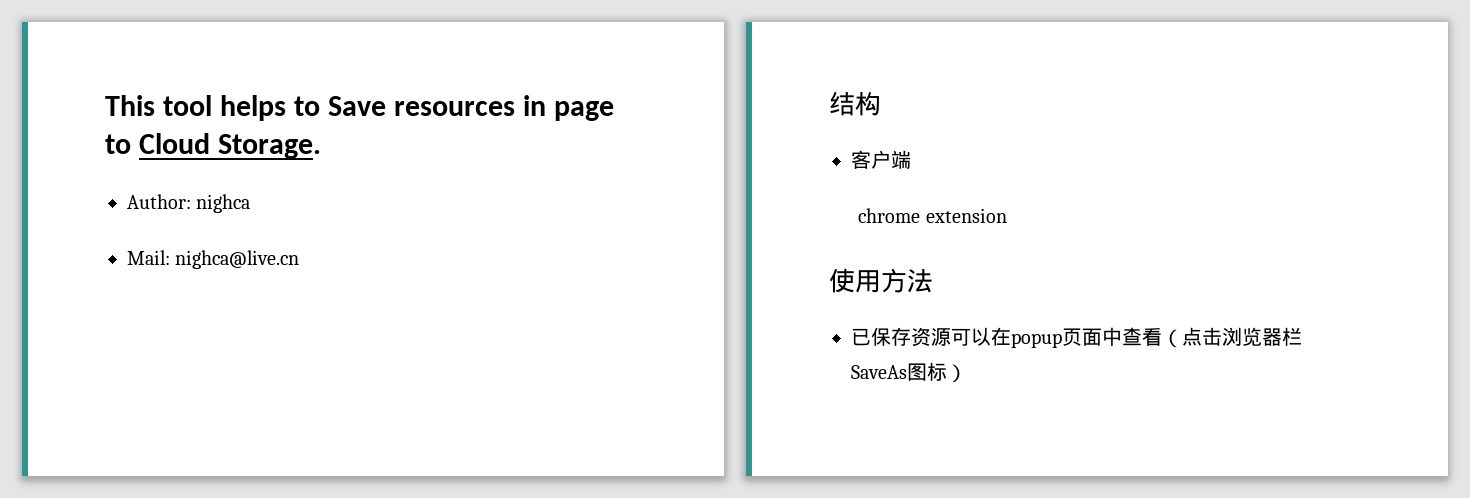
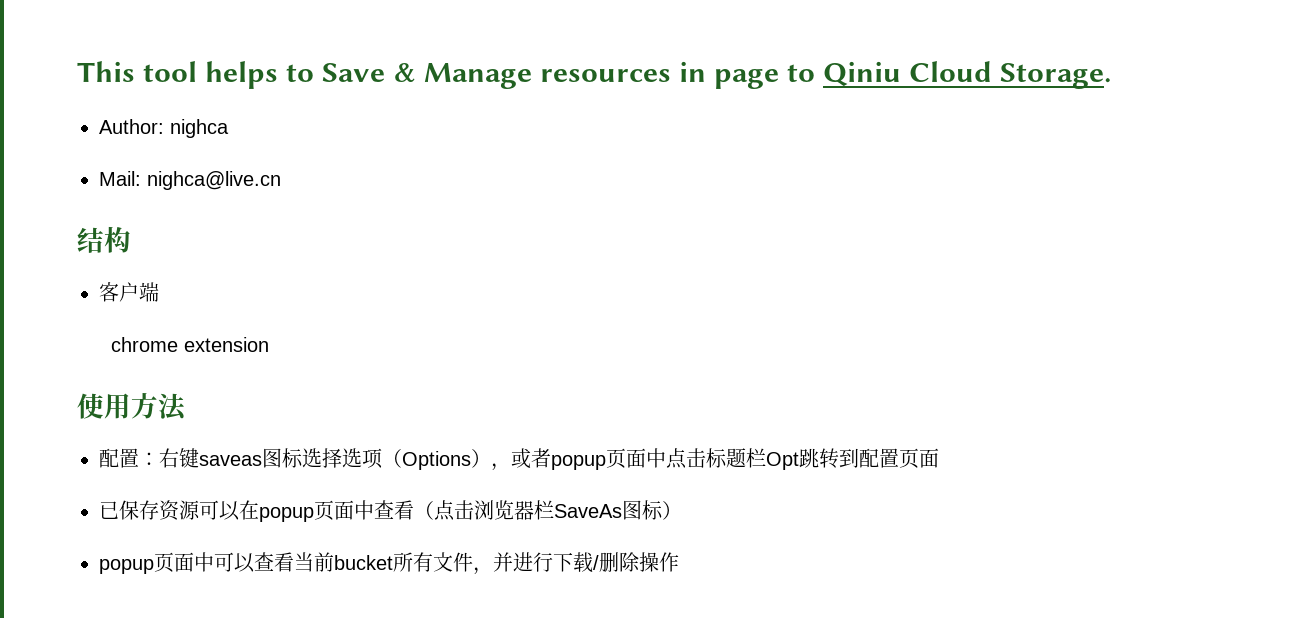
- This tool helps to Save resources in page to Cloud Storage.
+ This tool helps to Save & Manage resources in page to Qiniu Cloud Storage.
+ 配置：右键saveas图标选择选项（Options），或者popup页面中点击标题栏Opt跳转到配置页面
+ popup页面中可以查看当前bucket所有文件，并进行下载/删除操作

